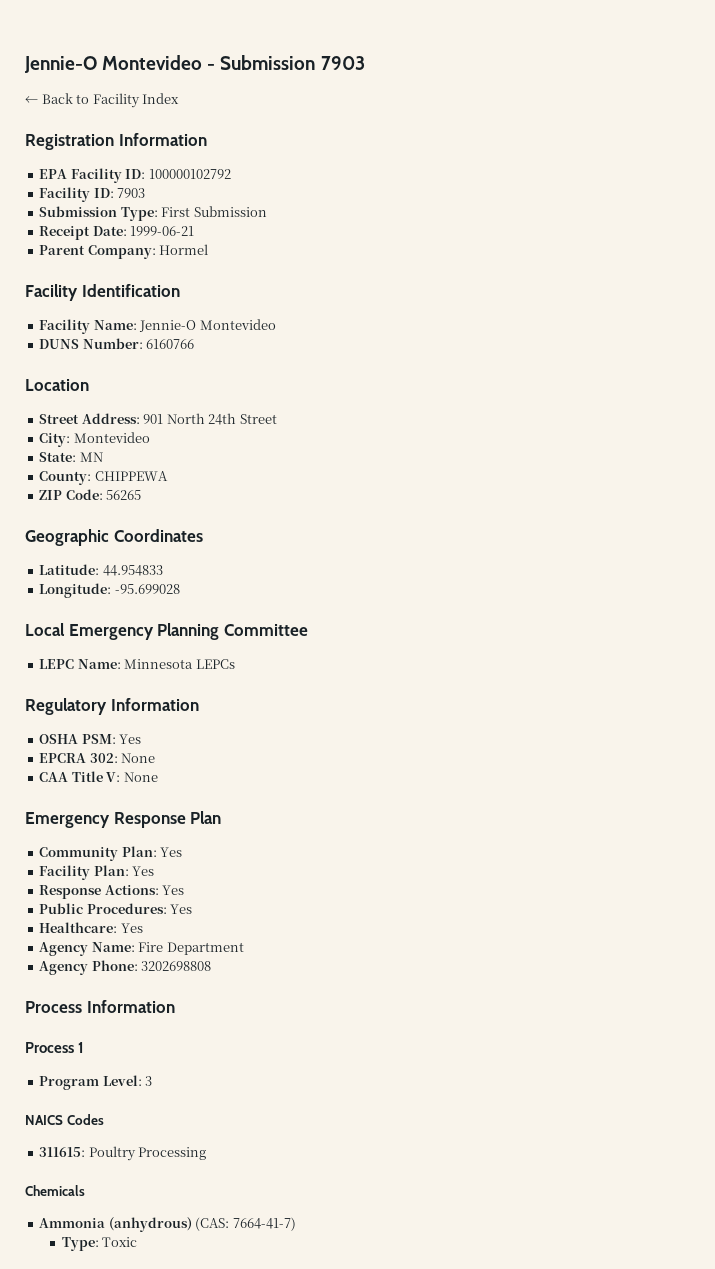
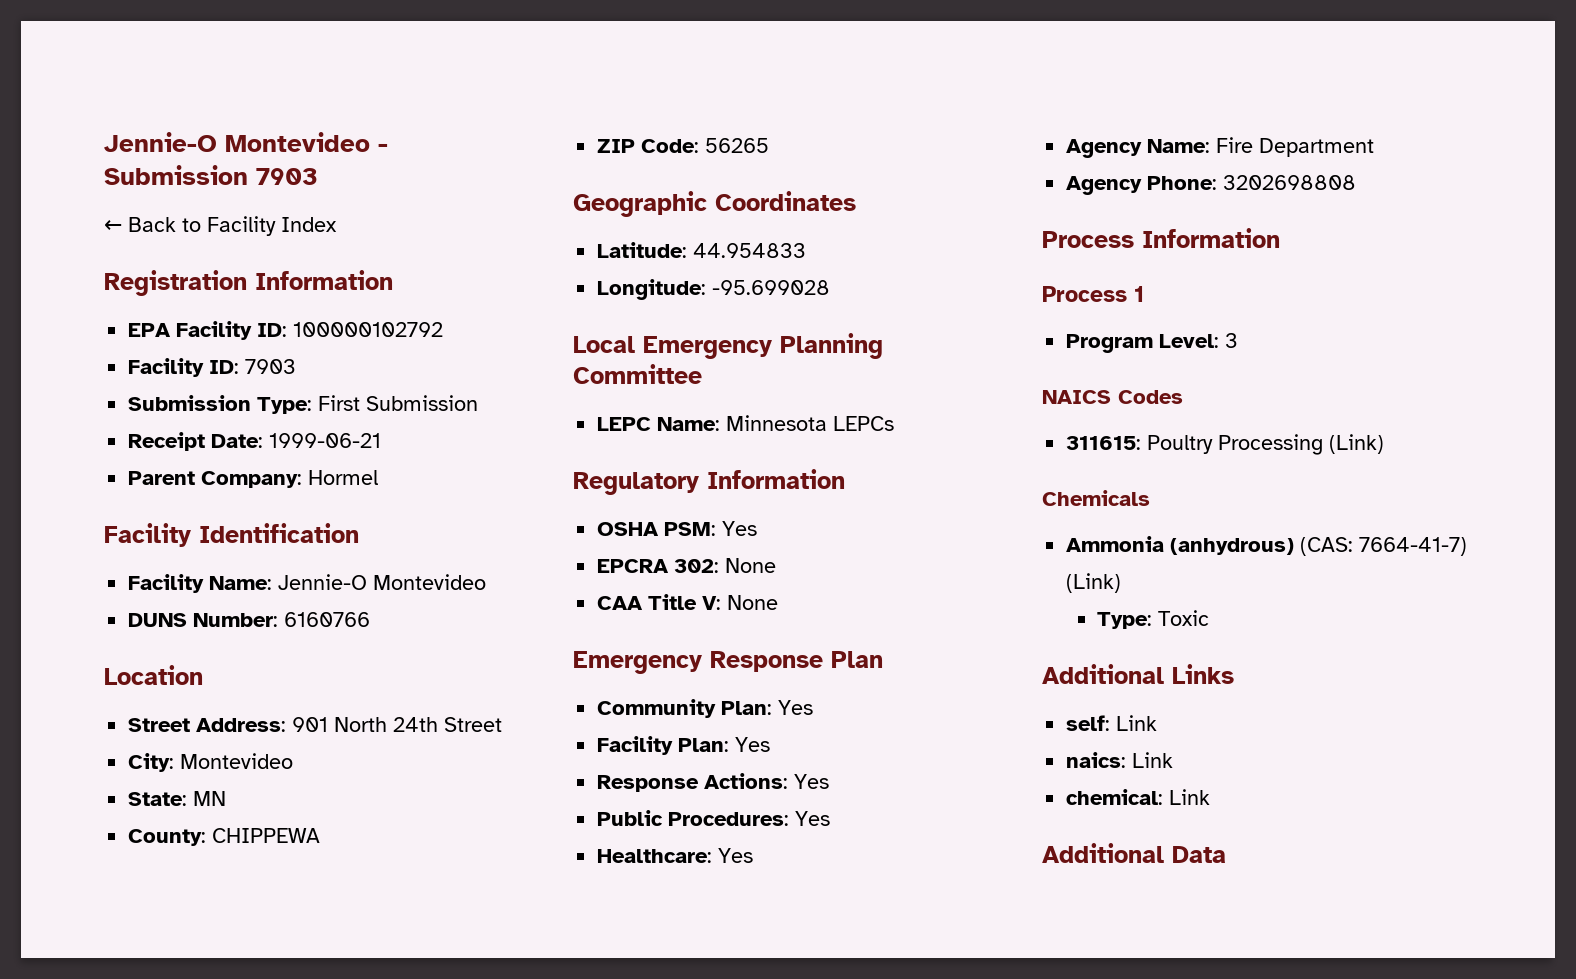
- 311615: Poultry Processing
+ 311615: Poultry Processing (Link)
- Ammonia (anhydrous) (CAS: 7664-41-7)
+ Ammonia (anhydrous) (CAS: 7664-41-7) (Link)
+ Additional Links
+ self: Link
+ naics: Link
+ chemical: Link
+ Additional Data

